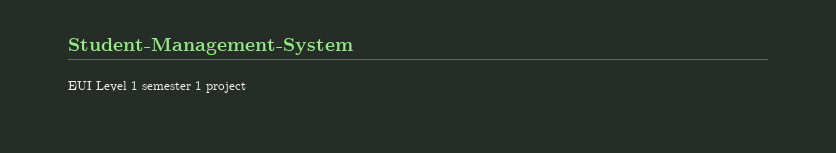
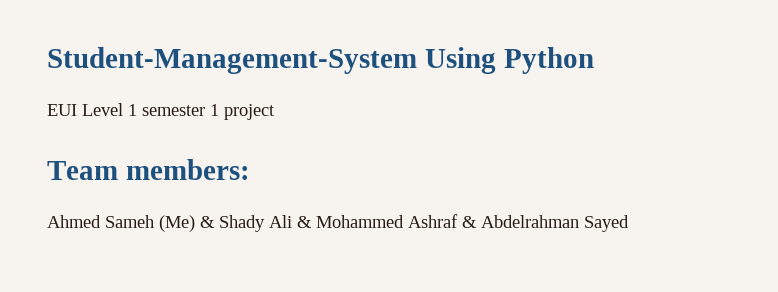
- Student-Management-System
+ Student-Management-System Using Python
+ Team members:
+ Ahmed Sameh (Me) & Shady Ali & Mohammed Ashraf & Abdelrahman Sayed

